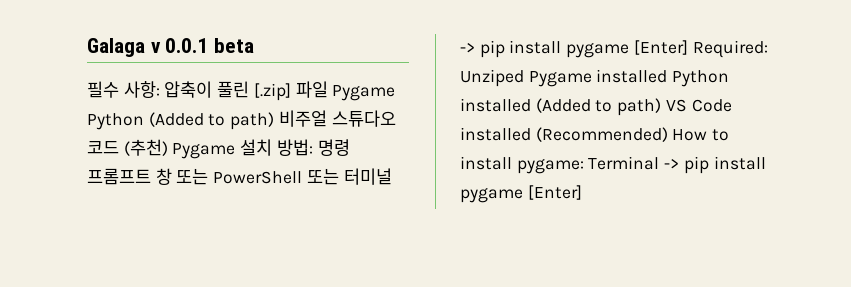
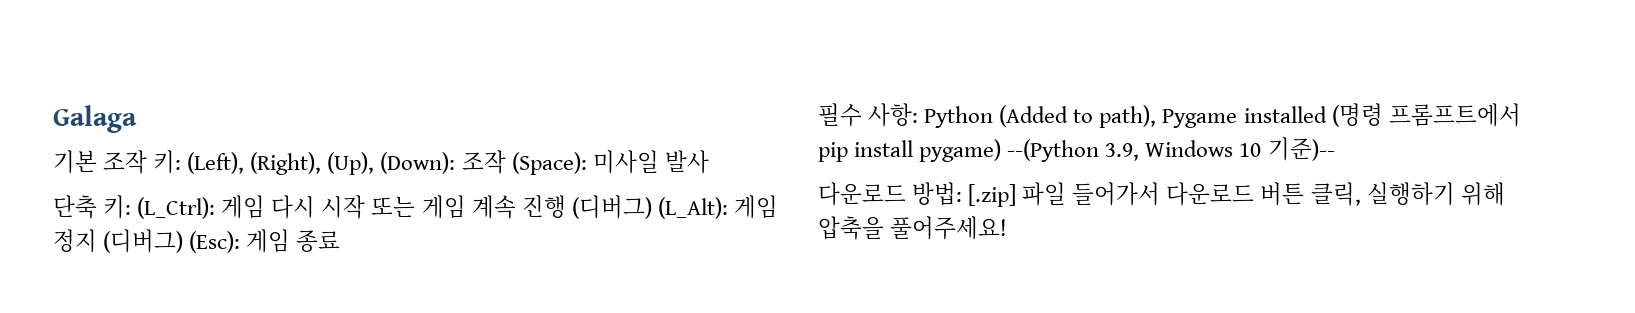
- Galaga v 0.0.1 beta
- 필수 사항: 압축이 풀린 [.zip] 파일 Pygame Python (Added to path) 비주얼 스튜다오 코드 (추천) Pygame 설치 방법: 명령 프롬프트 창 또는 PowerShell 또는 터미널 -> pip install pygame [Enter] Required: Unziped Pygame installed Python installed (Added to path) VS Code installed (Recommended) How to install pygame: Terminal -> pip install pygame [Enter]
+ Galaga
+ 기본 조작 키: (Left), (Right), (Up), (Down): 조작 (Space): 미사일 발사
+ 단축 키: (L_Ctrl): 게임 다시 시작 또는 게임 계속 진행 (디버그) (L_Alt): 게임 정지 (디버그) (Esc): 게임 종료
+ 필수 사항: Python (Added to path), Pygame installed (명령 프롬프트에서 pip install pygame) --(Python 3.9, Windows 10 기준)--
+ 다운로드 방법: [.zip] 파일 들어가서 다운로드 버튼 클릭, 실행하기 위해 압축을 풀어주세요!

